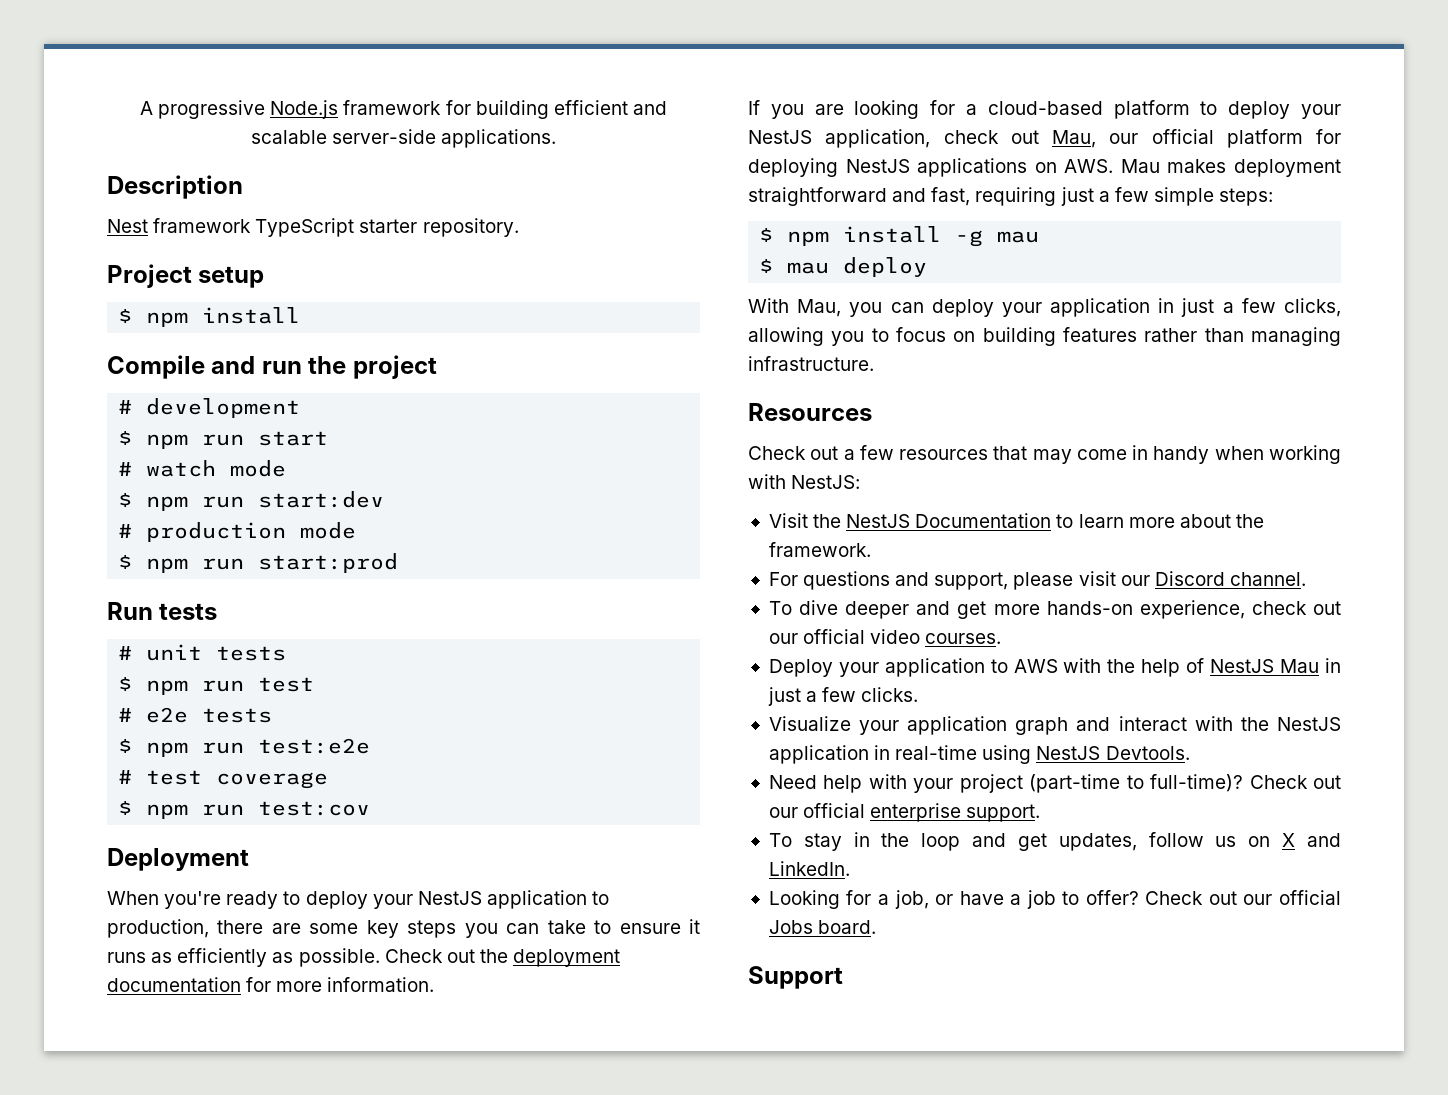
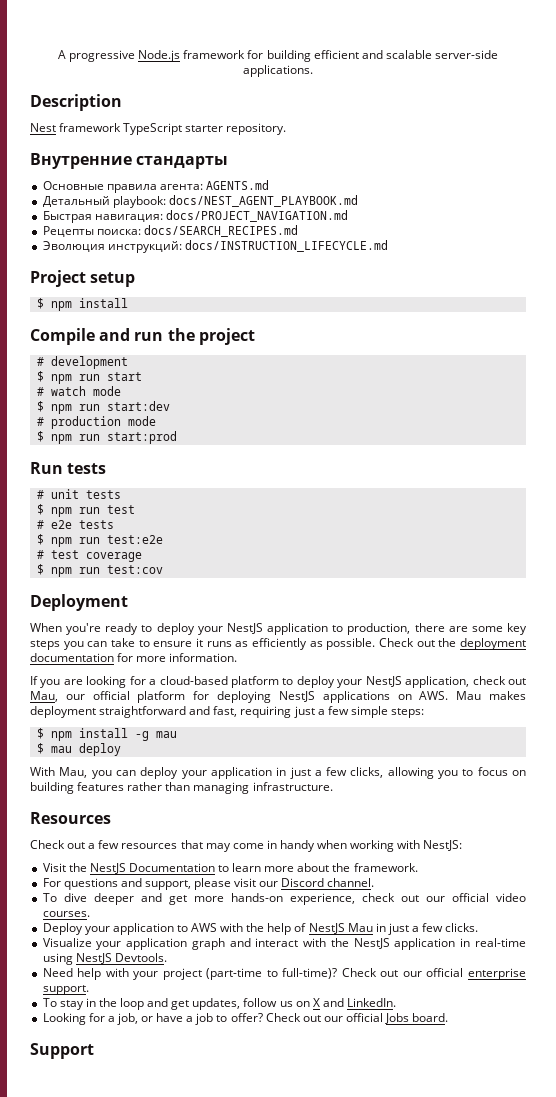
+ Внутренние стандарты
+ Основные правила агента: AGENTS.md
+ Детальный playbook: docs/NEST_AGENT_PLAYBOOK.md
+ Быстрая навигация: docs/PROJECT_NAVIGATION.md
+ Рецепты поиска: docs/SEARCH_RECIPES.md
+ Эволюция инструкций: docs/INSTRUCTION_LIFECYCLE.md

